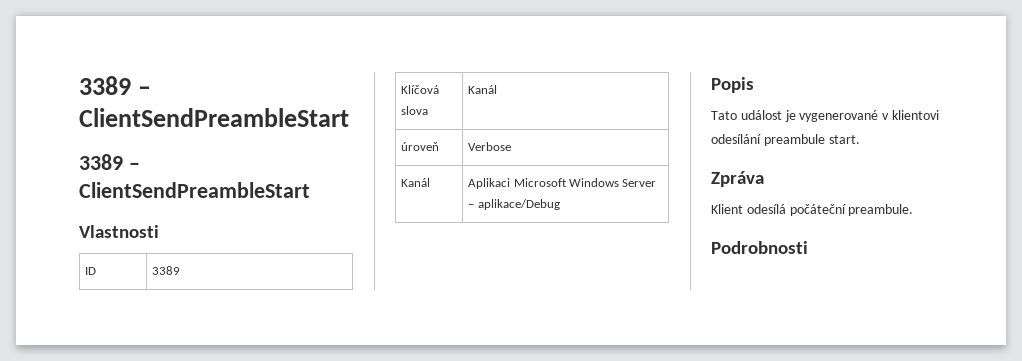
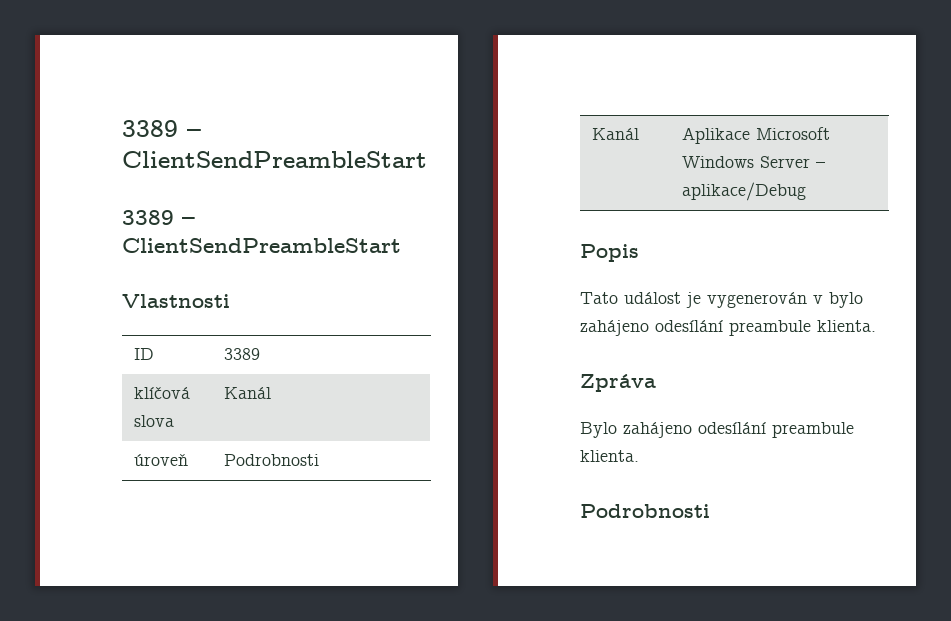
- Klíčová slova | Kanál
+ klíčová slova | Kanál
- úroveň | Verbose
+ úroveň | Podrobnosti
- Kanál | Aplikaci Microsoft Windows Server – aplikace/Debug
+ Kanál | Aplikace Microsoft Windows Server – aplikace/Debug
- Tato událost je vygenerované v klientovi odesílání preambule start.
+ Tato událost je vygenerován v bylo zahájeno odesílání preambule klienta.
- Klient odesílá počáteční preambule.
+ Bylo zahájeno odesílání preambule klienta.

